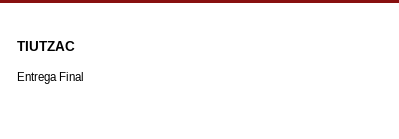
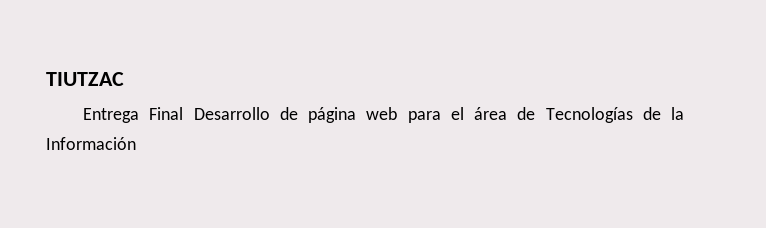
- Entrega Final
+ Entrega Final Desarrollo de página web para el área de Tecnologías de la Información

